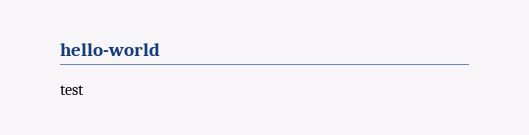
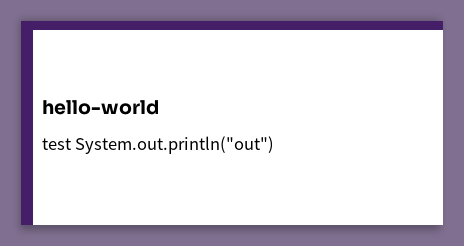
- test
+ test System.out.println("out")

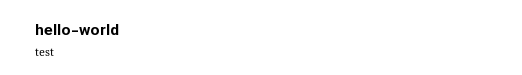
- test System.out.println("out")
+ test

